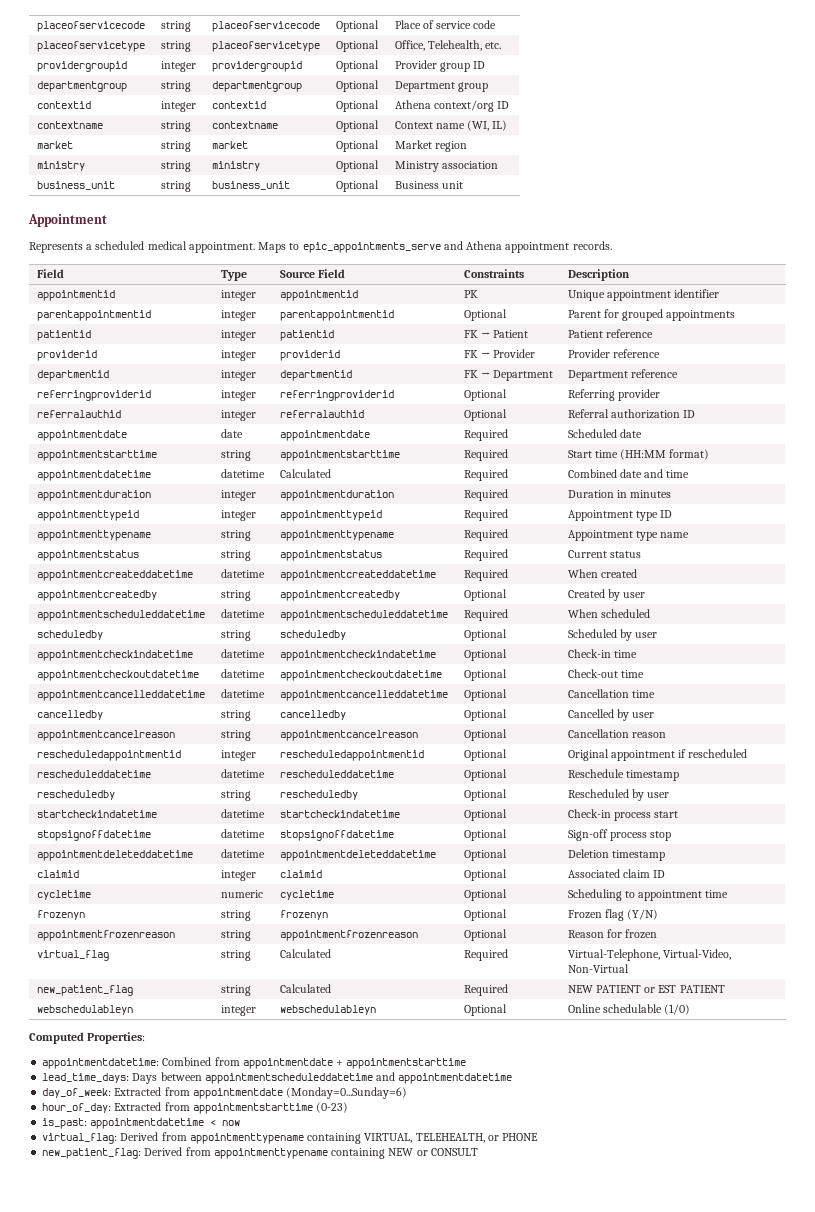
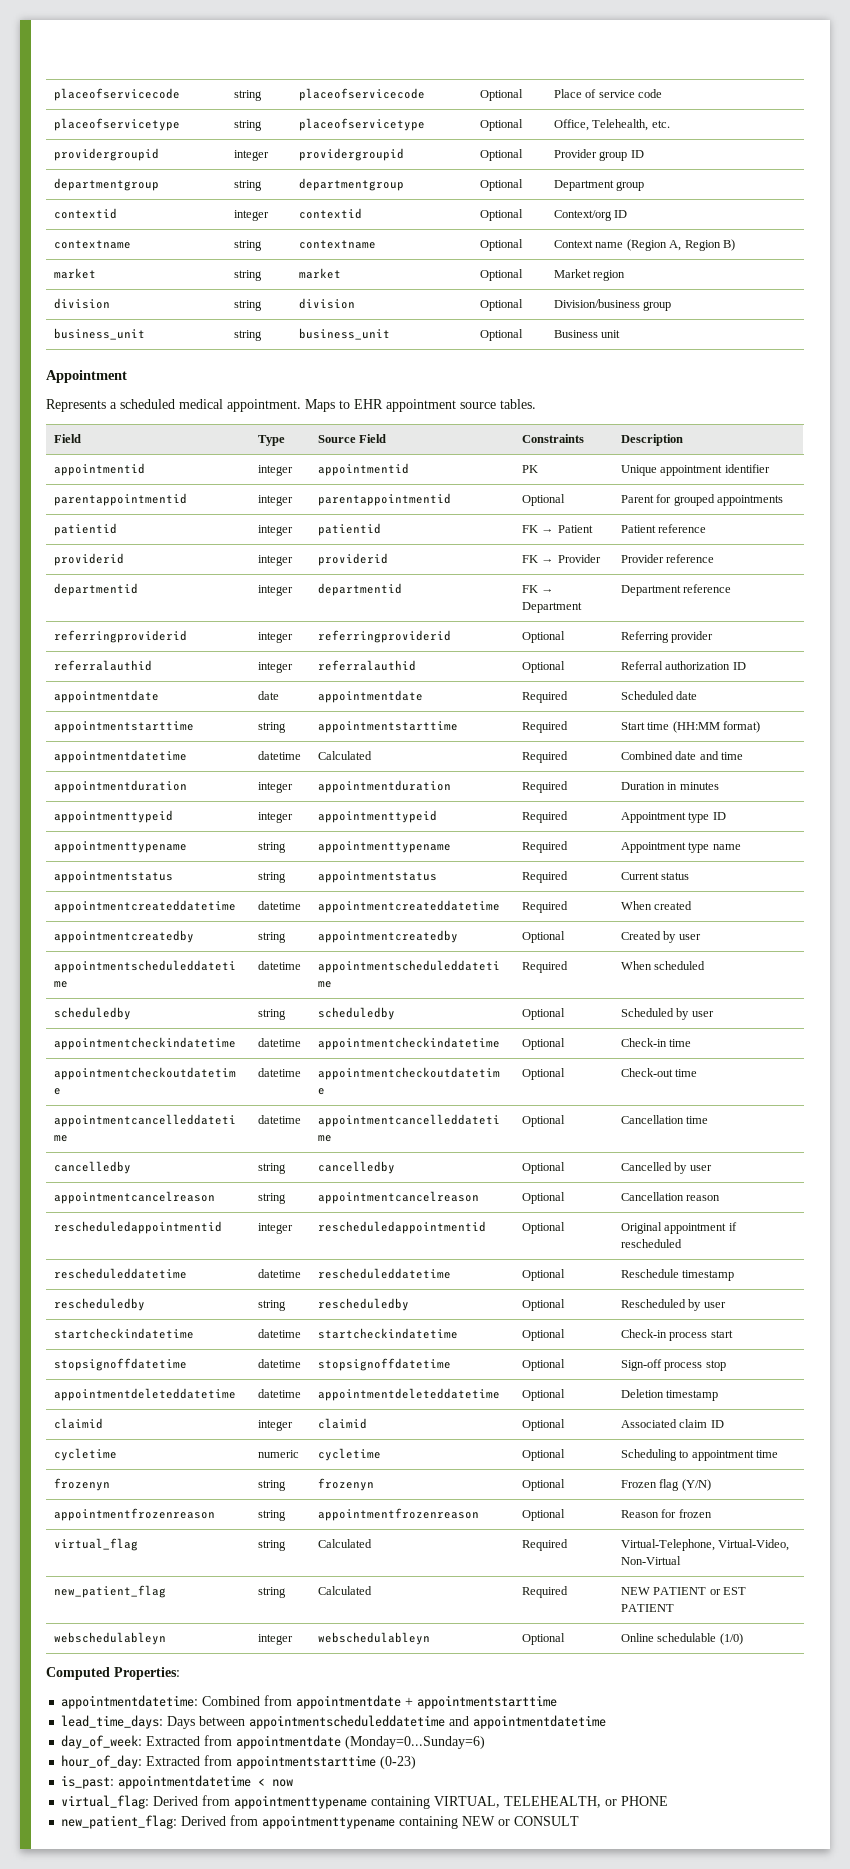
- contextid | integer | contextid | Optional | Athena context/org ID
+ contextid | integer | contextid | Optional | Context/org ID
- contextname | string | contextname | Optional | Context name (WI, IL)
+ contextname | string | contextname | Optional | Context name (Region A, Region B)
- ministry | string | ministry | Optional | Ministry association
+ division | string | division | Optional | Division/business group
- Maps to epic_appointments_serve and Athena appointment records.
+ Maps to EHR appointment source tables.

